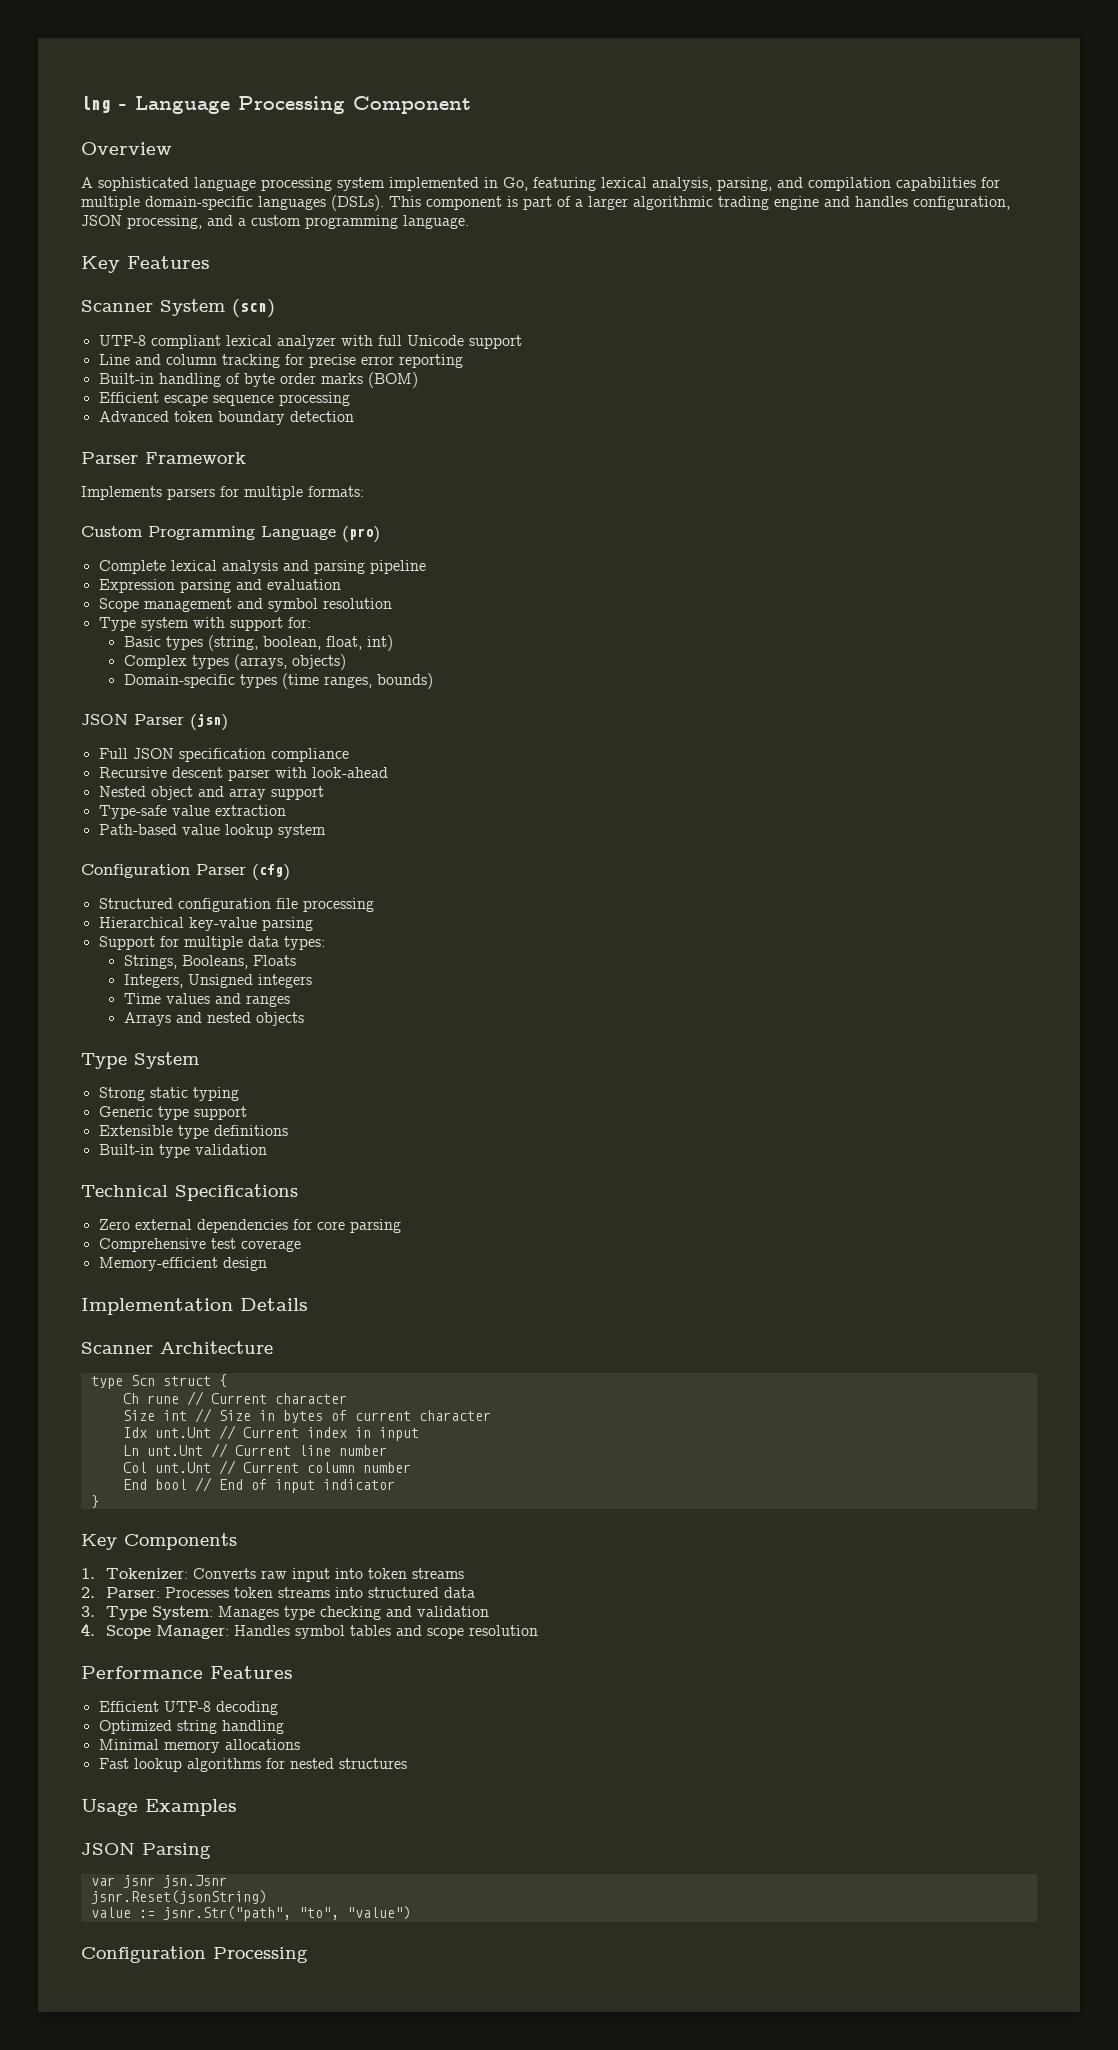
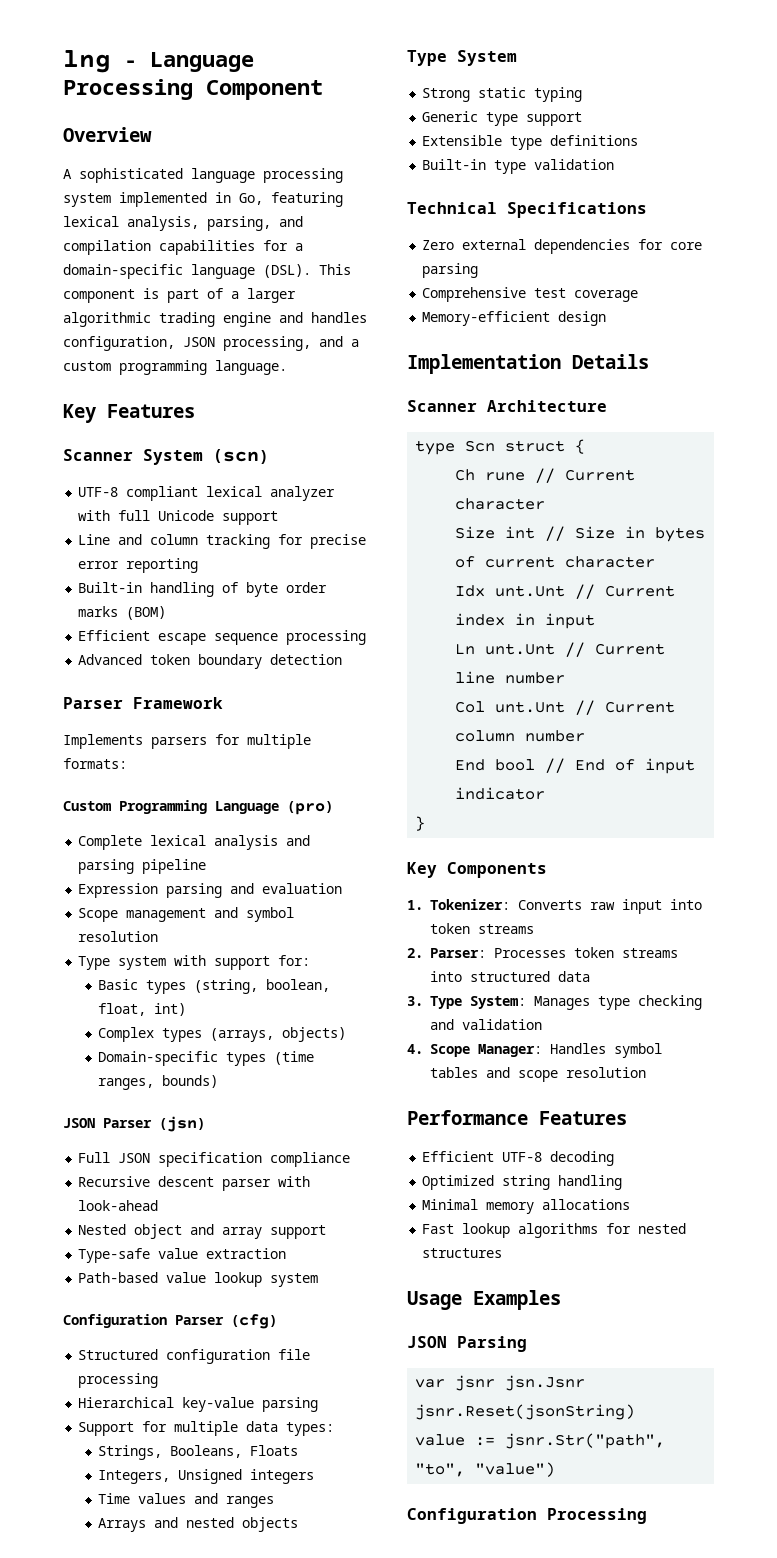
- A sophisticated language processing system implemented in Go, featuring lexical analysis, parsing, and compilation capabilities for multiple domain-specific languages (DSLs).
+ A sophisticated language processing system implemented in Go, featuring lexical analysis, parsing, and compilation capabilities for a domain-specific language (DSL).

